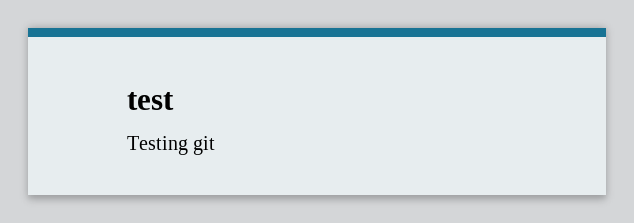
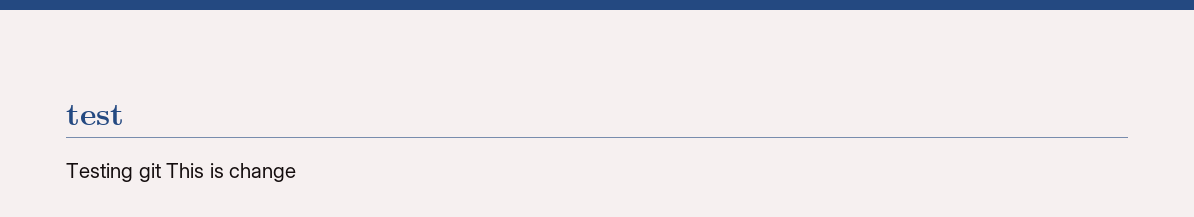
- Testing git
+ Testing git This is change

